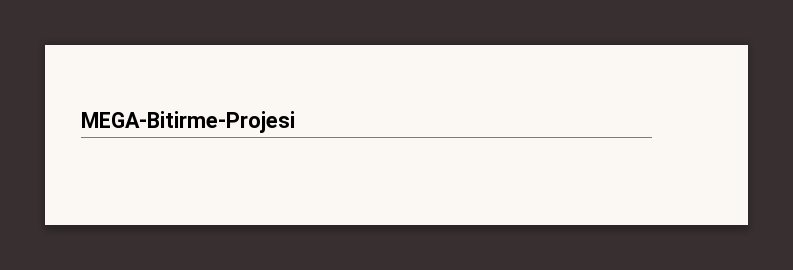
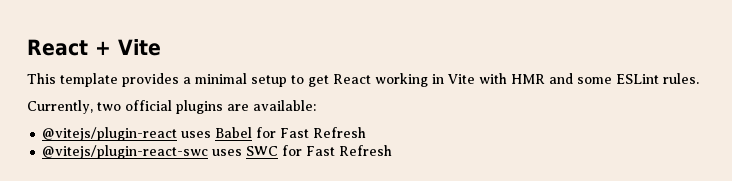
- MEGA-Bitirme-Projesi
+ React + Vite
+ This template provides a minimal setup to get React working in Vite with HMR and some ESLint rules.
+ Currently, two official plugins are available:
+ @vitejs/plugin-react uses Babel for Fast Refresh
+ @vitejs/plugin-react-swc uses SWC for Fast Refresh

